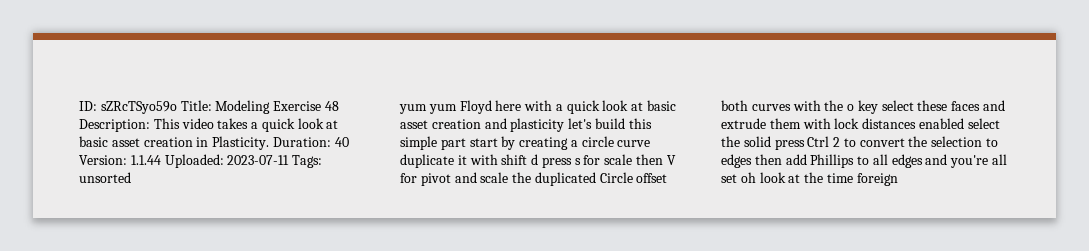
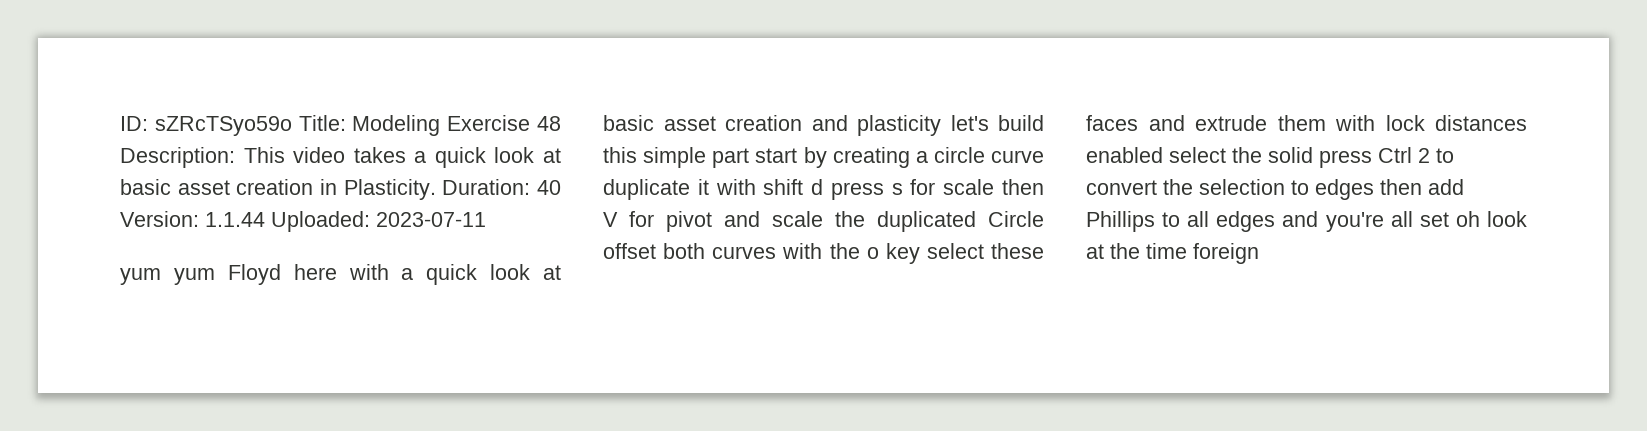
- Duration: 40 Version: 1.1.44 Uploaded: 2023-07-11 Tags: unsorted
+ Duration: 40 Version: 1.1.44 Uploaded: 2023-07-11

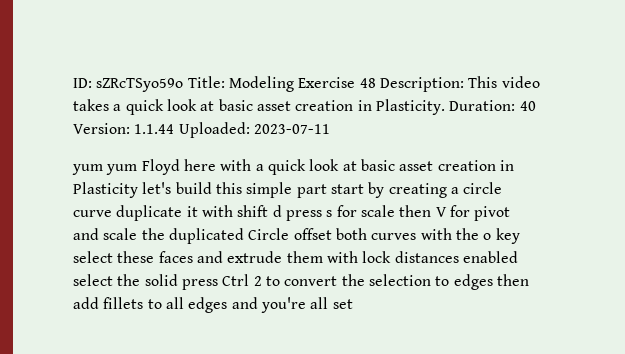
- yum yum Floyd here with a quick look at basic asset creation and plasticity let's build this simple part start by creating a circle curve duplicate it with shift d press s for scale then V for pivot and scale the duplicated Circle offset both curves with the o key select these faces and extrude them with lock distances enabled select the solid press Ctrl 2 to convert the selection to edges then add Phillips to all edges and you're all set oh look at the time foreign
+ yum yum Floyd here with a quick look at basic asset creation in Plasticity let's build this simple part start by creating a circle curve duplicate it with shift d press s for scale then V for pivot and scale the duplicated Circle offset both curves with the o key select these faces and extrude them with lock distances enabled select the solid press Ctrl 2 to convert the selection to edges then add fillets to all edges and you're all set

